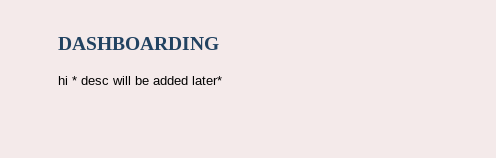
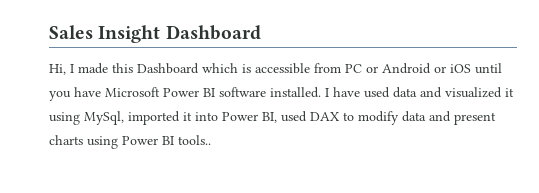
- DASHBOARDING
- hi * desc will be added later*
+ Sales Insight Dashboard
+ Hi, I made this Dashboard which is accessible from PC or Android or iOS until you have Microsoft Power BI software installed. I have used data and visualized it using MySql, imported it into Power BI, used DAX to modify data and present charts using Power BI tools..

